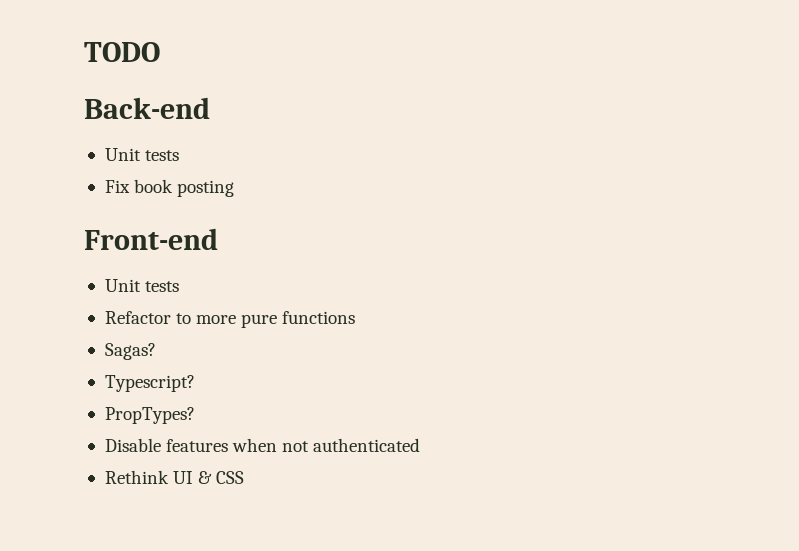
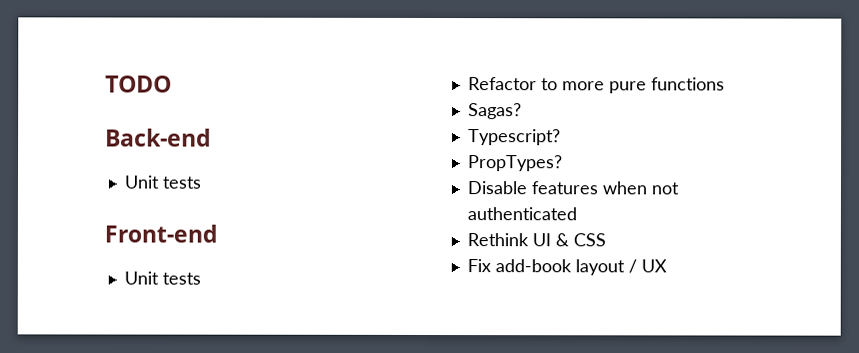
- Fix book posting
+ Fix add-book layout / UX

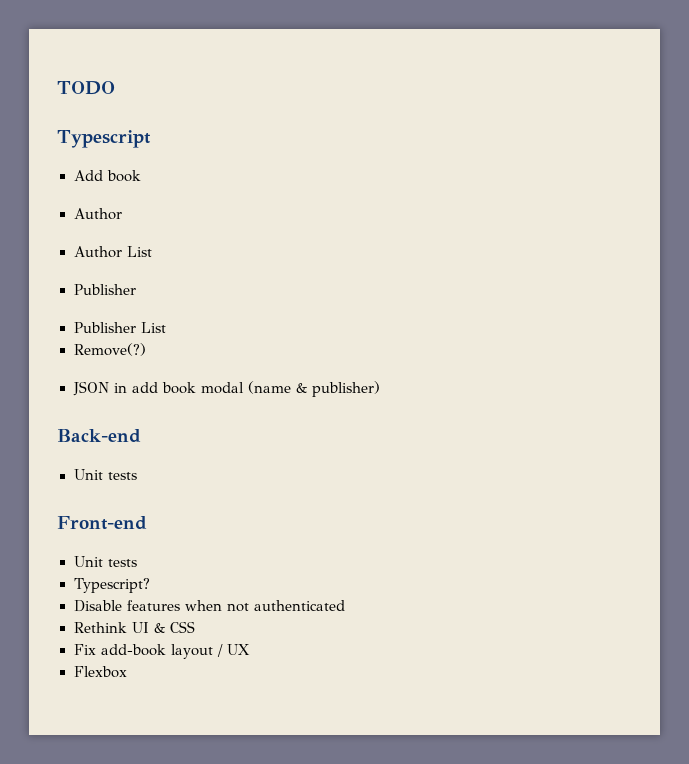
+ Typescript
+ Add book
+ Author
+ Author List
+ Publisher
+ Publisher List
+ Remove(?)
+ JSON in add book modal (name & publisher)
- Refactor to more pure functions
- Sagas?
- PropTypes?
+ Flexbox

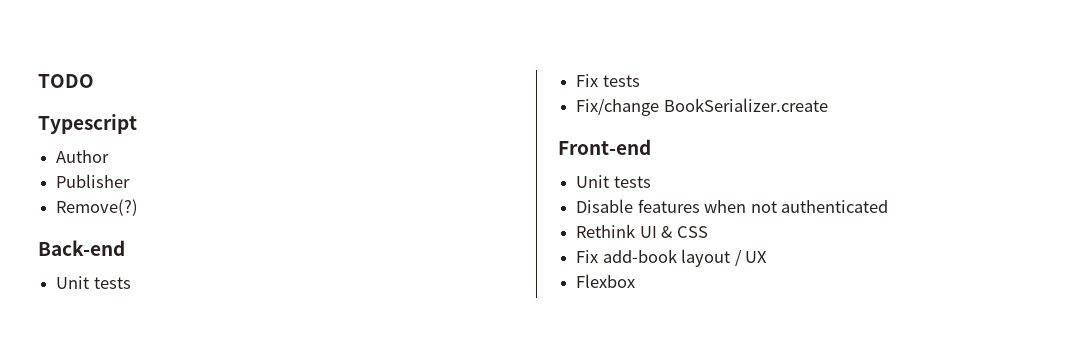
- Add book
  Author
- Author List
  Publisher
- Publisher List
- JSON in add book modal (name & publisher)
+ Fix tests
+ Fix/change BookSerializer.create
- Typescript?

